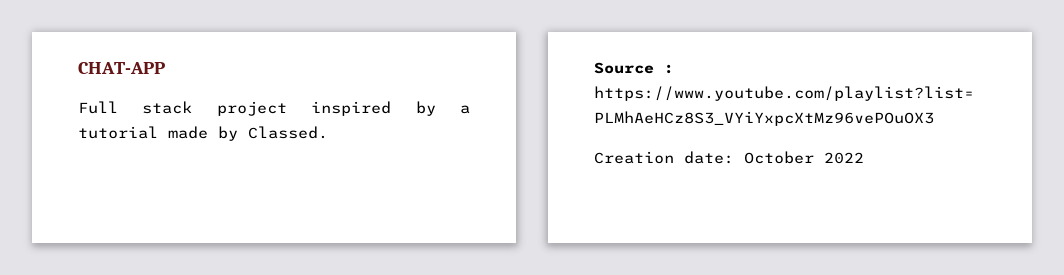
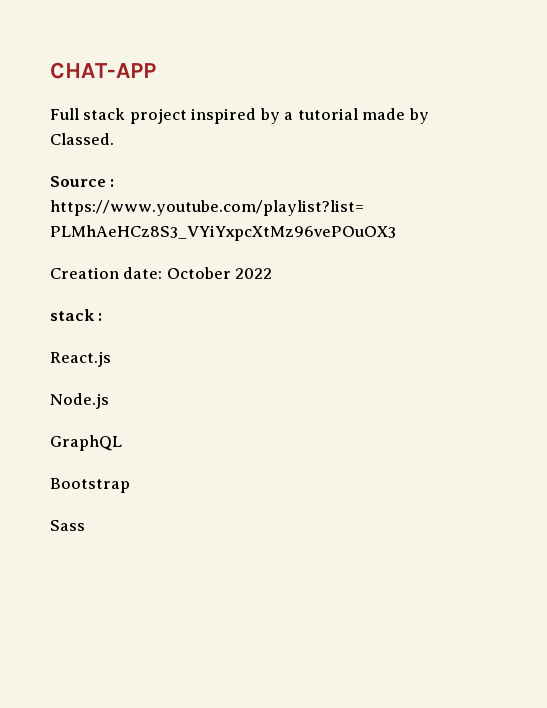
+ stack :
+ React.js
+ Node.js
+ GraphQL
+ Bootstrap
+ Sass

